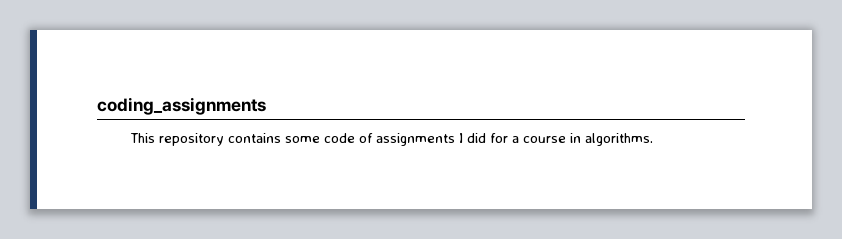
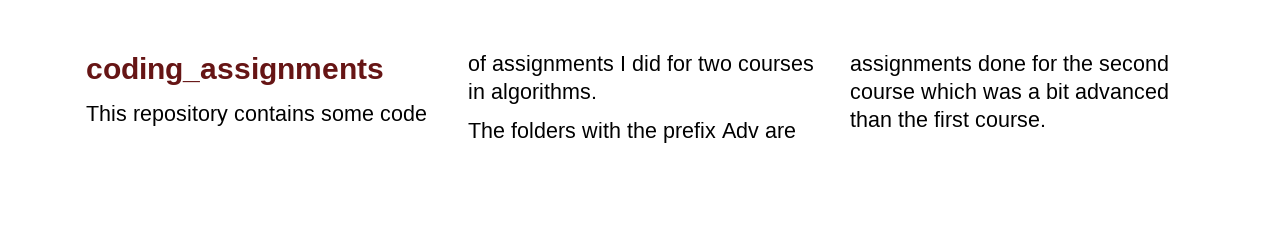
- This repository contains some code of assignments I did for a course in algorithms.
+ This repository contains some code of assignments I did for two courses in algorithms.
+ The folders with the prefix Adv are assignments done for the second course which was a bit advanced than the first course.

